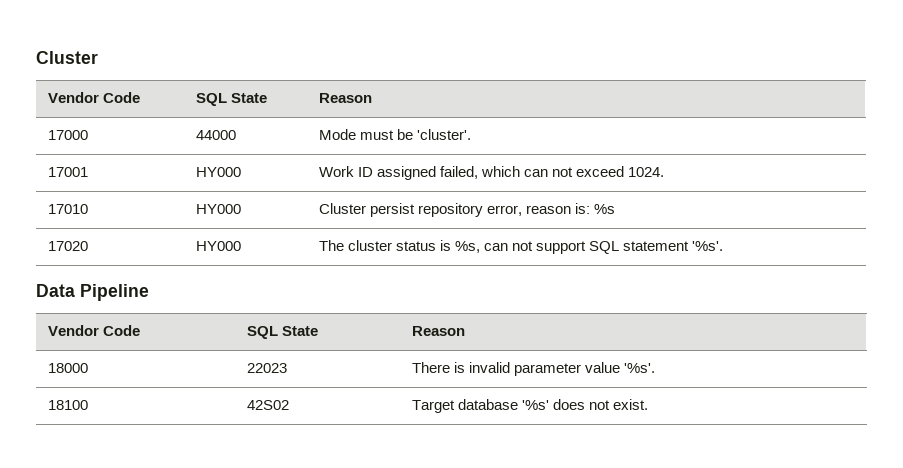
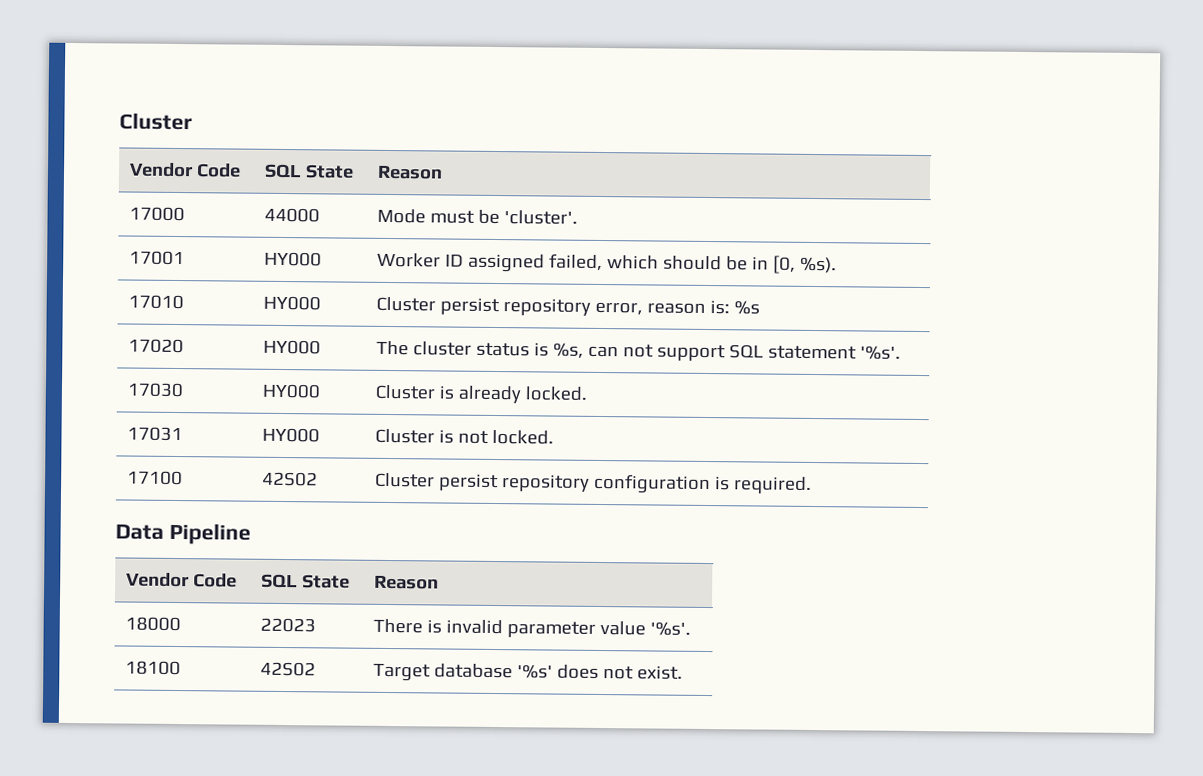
- 17001 | HY000 | Work ID assigned failed, which can not exceed 1024.
+ 17001 | HY000 | Worker ID assigned failed, which should be in [0, %s).
+ 17030 | HY000 | Cluster is already locked.
+ 17031 | HY000 | Cluster is not locked.
+ 17100 | 42S02 | Cluster persist repository configuration is required.

